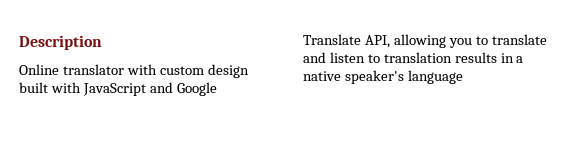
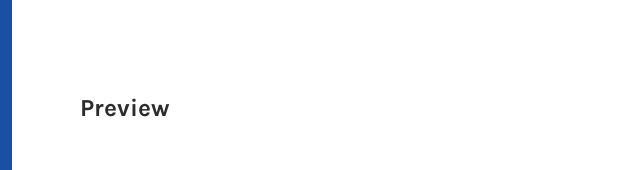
- Description
- Online translator with custom design built with JavaScript and Google Translate API, allowing you to translate and listen to translation results in a native speaker's language
+ Preview

